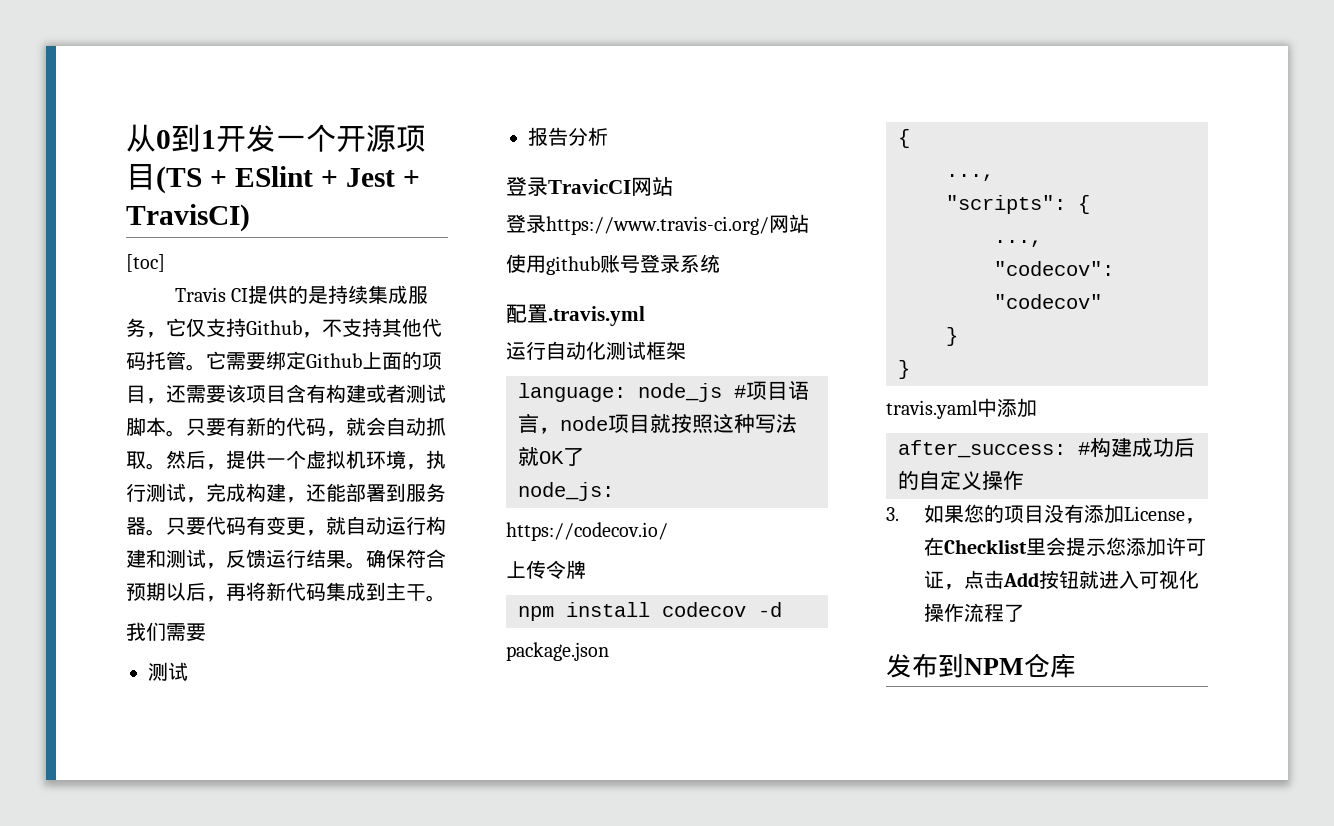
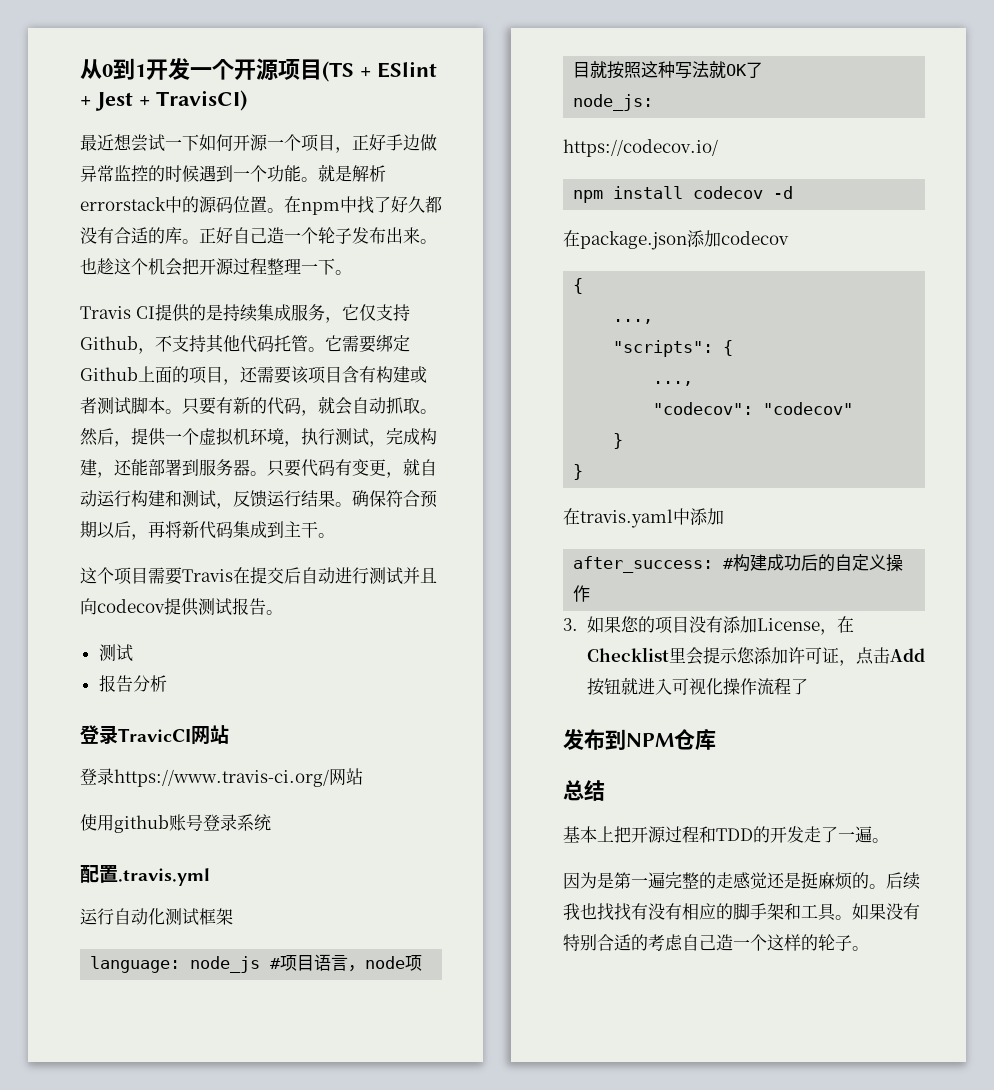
- [toc]
+ 最近想尝试一下如何开源一个项目，正好手边做异常监控的时候遇到一个功能。就是解析errorstack中的源码位置。在npm中找了好久都没有合适的库。正好自己造一个轮子发布出来。也趁这个机会把开源过程整理一下。
- 我们需要
+ 这个项目需要Travis在提交后自动进行测试并且向codecov提供测试报告。
- 上传令牌
- package.json
+ 在package.json添加codecov
- travis.yaml中添加
+ 在travis.yaml中添加
+ 总结
+ 基本上把开源过程和TDD的开发走了一遍。
+ 因为是第一遍完整的走感觉还是挺麻烦的。后续我也找找有没有相应的脚手架和工具。如果没有特别合适的考虑自己造一个这样的轮子。

